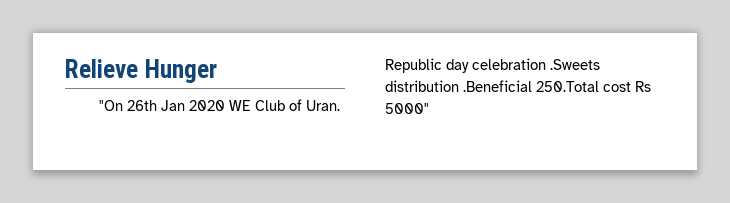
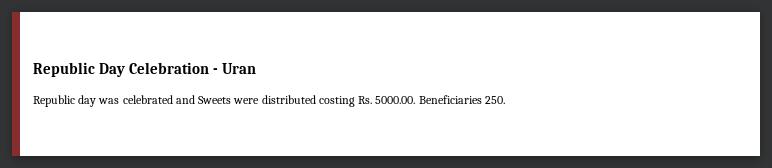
- Relieve Hunger
- "On 26th Jan 2020 WE Club of Uran. Republic day celebration .Sweets distribution .Beneficial 250.Total cost Rs 5000"
+ Republic Day Celebration - Uran
+ Republic day was celebrated and Sweets were distributed costing Rs. 5000.00. Beneficiaries 250.

